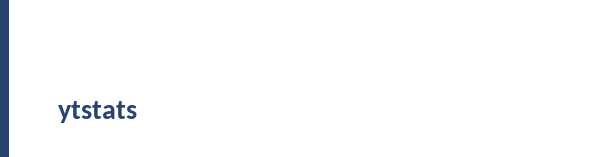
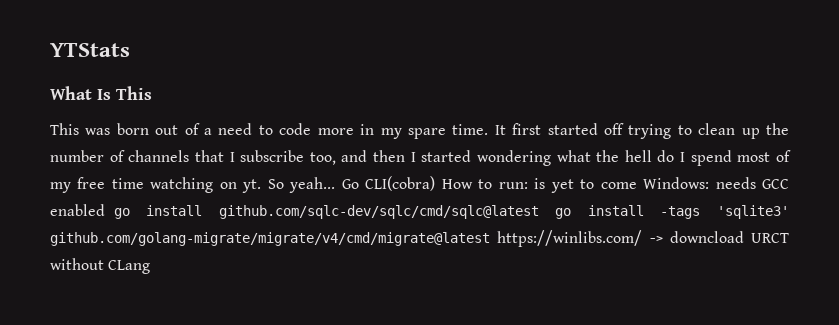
- ytstats
+ YTStats
+ What Is This
+ This was born out of a need to code more in my spare time. It first started off trying to clean up the number of channels that I subscribe too, and then I started wondering what the hell do I spend most of my free time watching on yt. So yeah... Go CLI(cobra) How to run: is yet to come Windows: needs GCC enabled go install github.com/sqlc-dev/sqlc/cmd/sqlc@latest go install -tags 'sqlite3' github.com/golang-migrate/migrate/v4/cmd/migrate@latest https://winlibs.com/ -> downcload URCT without CLang

